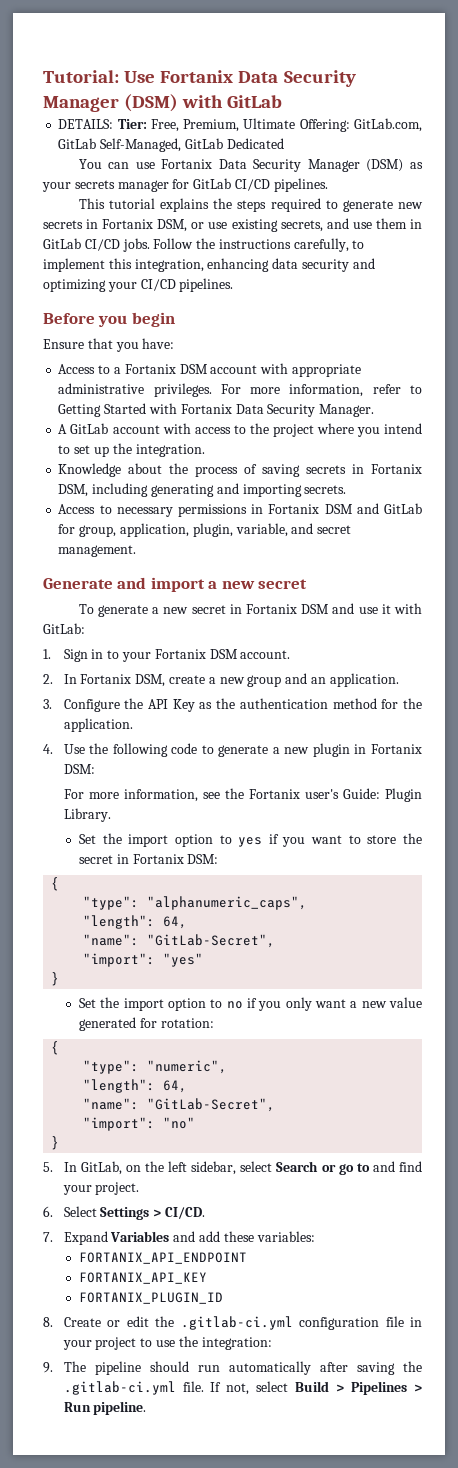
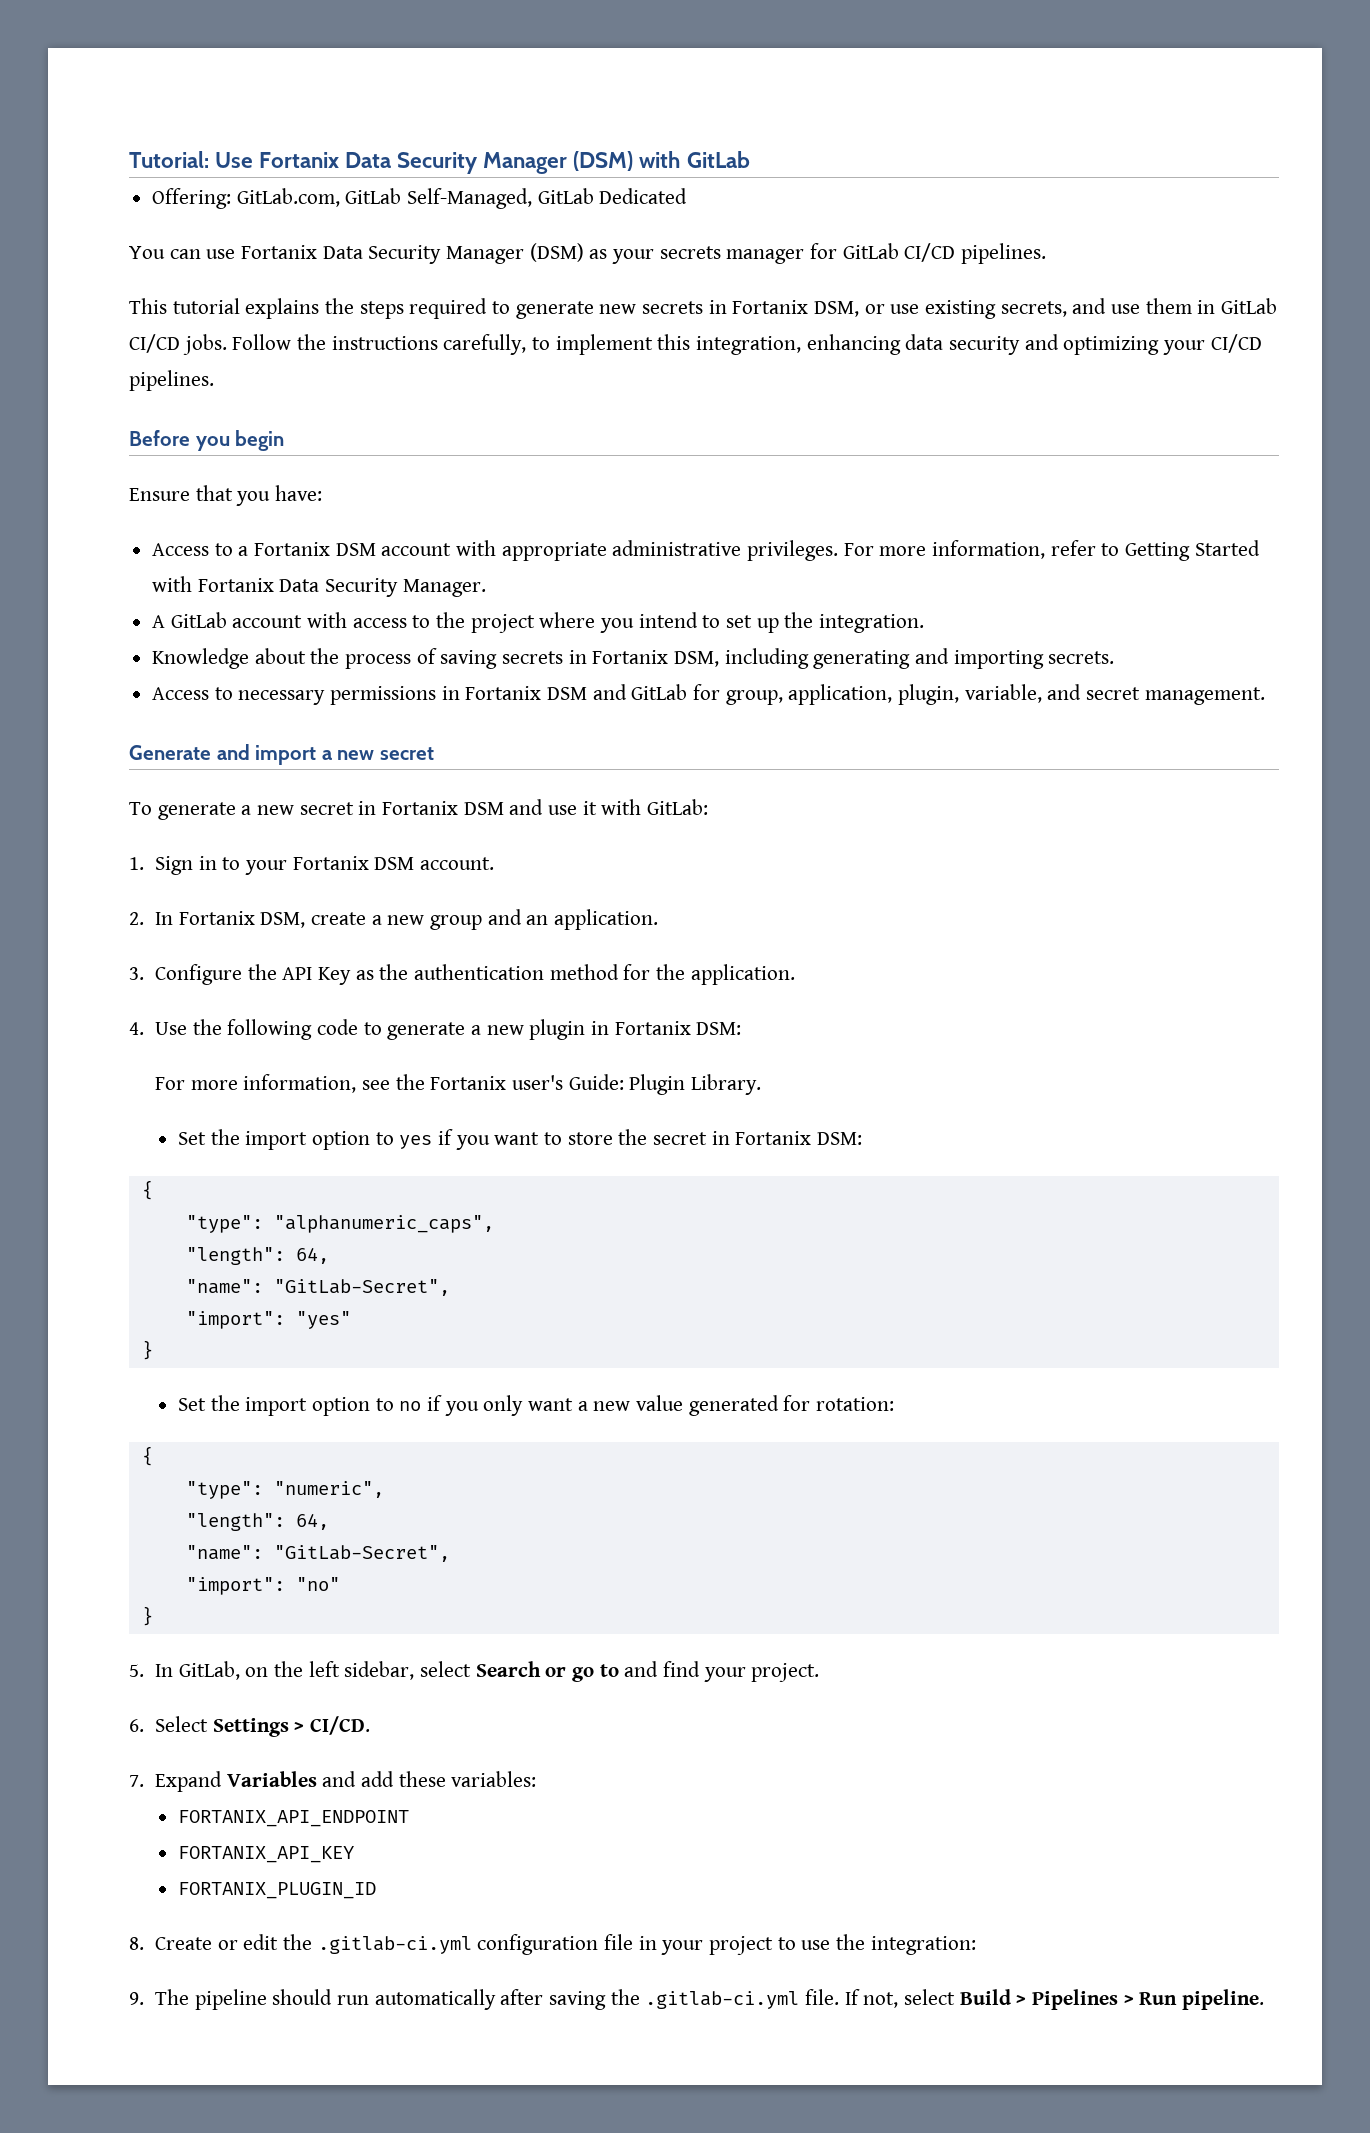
- DETAILS: Tier: Free, Premium, Ultimate Offering: GitLab.com, GitLab Self-Managed, GitLab Dedicated
+ Offering: GitLab.com, GitLab Self-Managed, GitLab Dedicated

